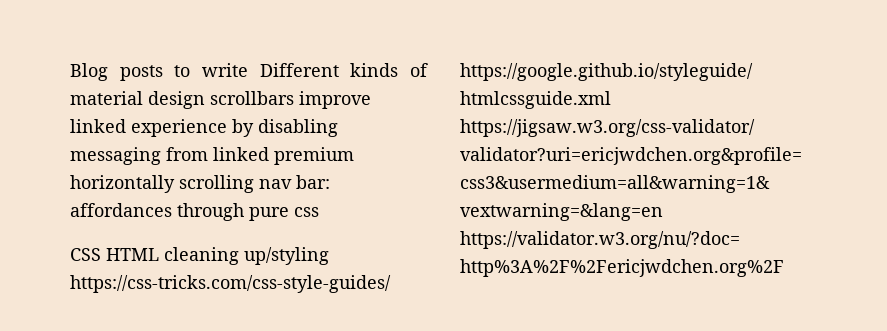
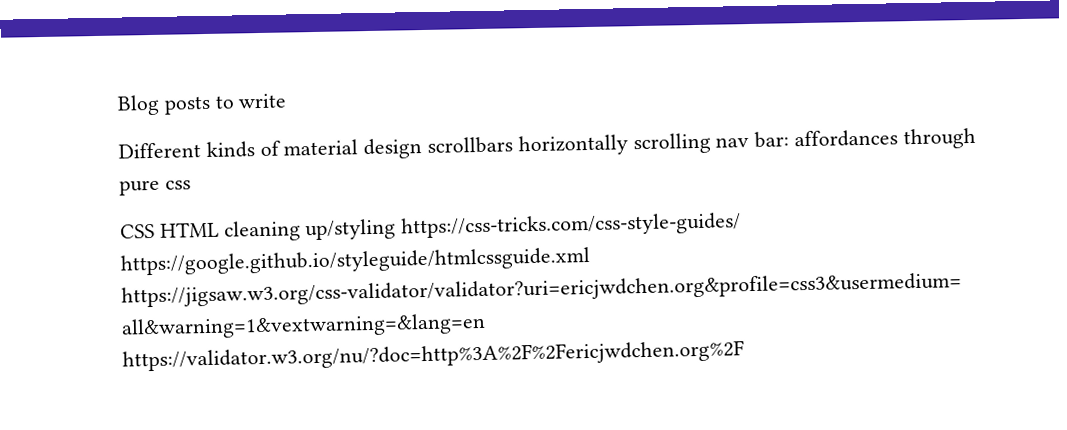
- Blog posts to write Different kinds of material design scrollbars improve linked experience by disabling messaging from linked premium horizontally scrolling nav bar: affordances through pure css
+ Blog posts to write
+ Different kinds of material design scrollbars horizontally scrolling nav bar: affordances through pure css

